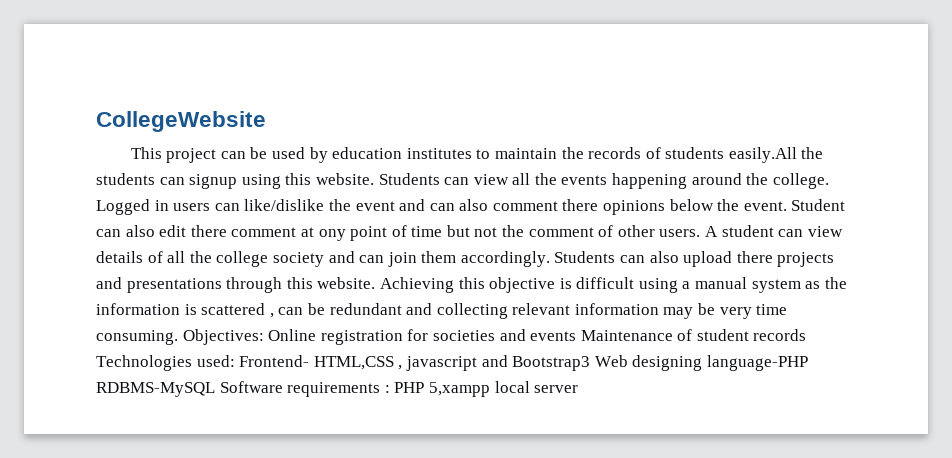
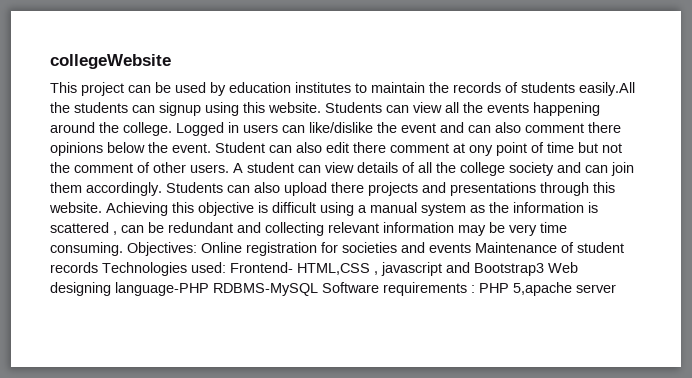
- CollegeWebsite
+ collegeWebsite
- Objectives: Online registration for societies and events Maintenance of student records Technologies used: Frontend- HTML,CSS , javascript and Bootstrap3 Web designing language-PHP RDBMS-MySQL Software requirements : PHP 5,xampp local server
+ Objectives: Online registration for societies and events Maintenance of student records Technologies used: Frontend- HTML,CSS , javascript and Bootstrap3 Web designing language-PHP RDBMS-MySQL Software requirements : PHP 5,apache server

